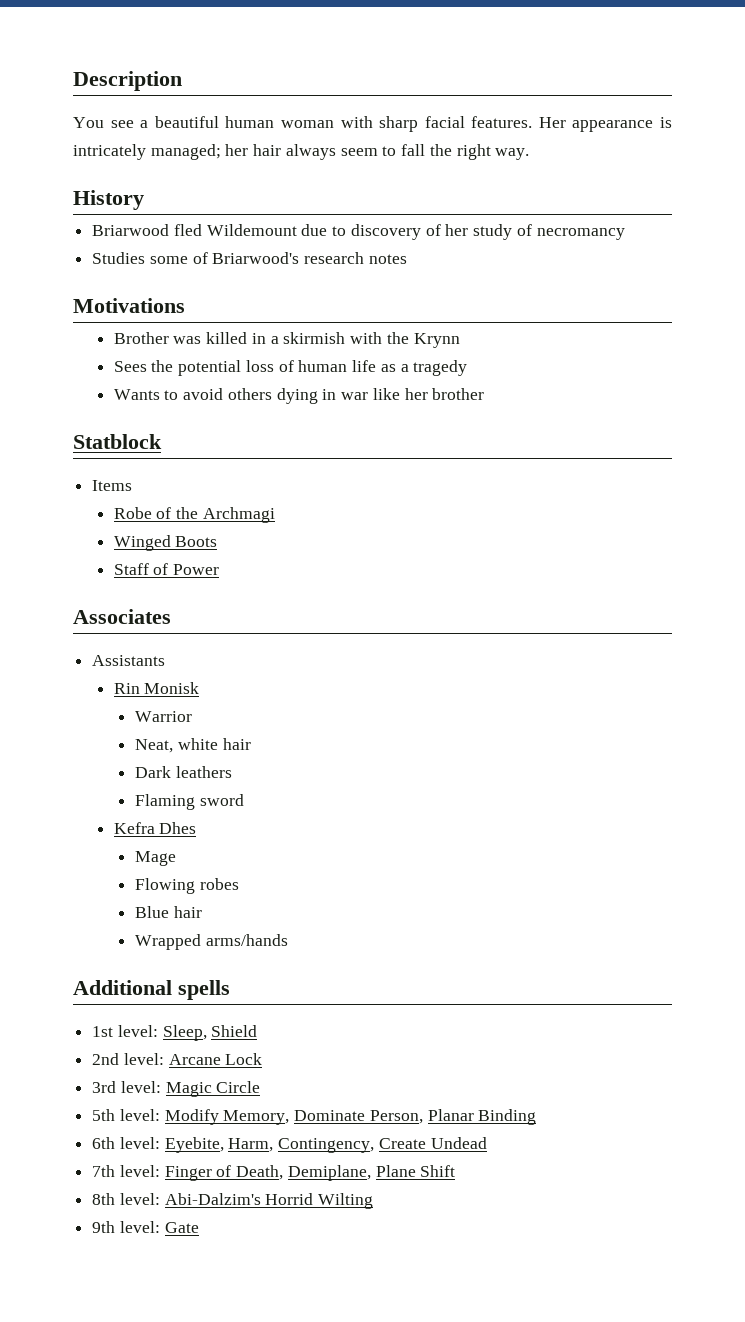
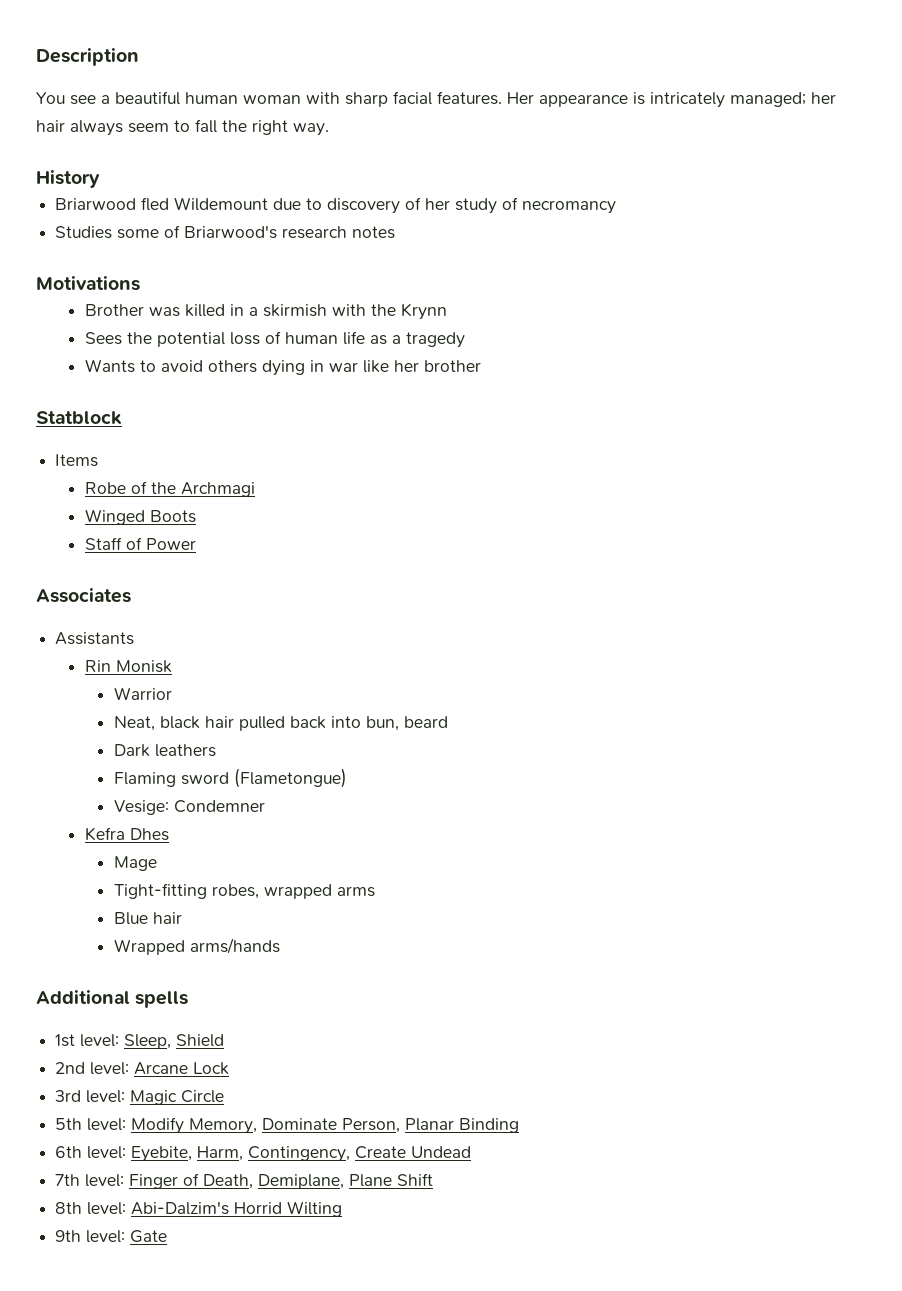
- Neat, white hair
+ Neat, black hair pulled back into bun, beard
- Flaming sword
+ Flaming sword (Flametongue)
+ Vesige: Condemner
- Flowing robes
+ Tight-fitting robes, wrapped arms

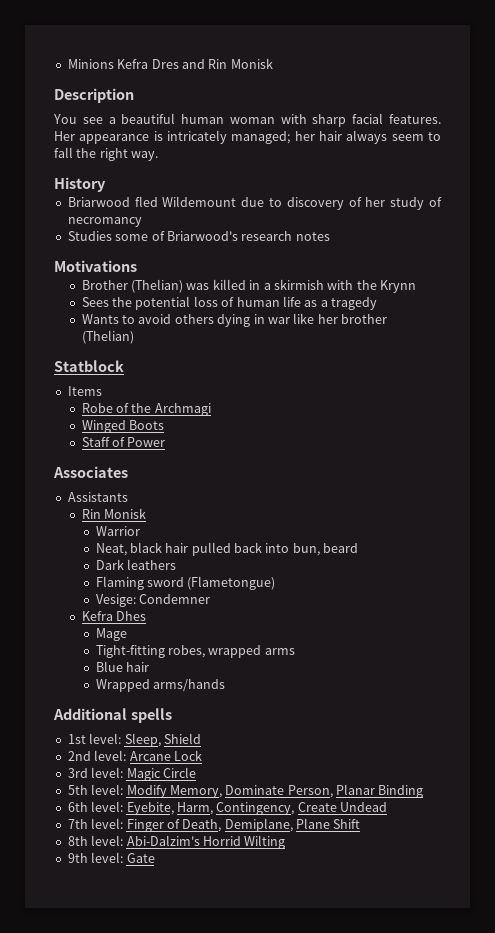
+ Minions Kefra Dres and Rin Monisk
- Brother was killed in a skirmish with the Krynn
+ Brother (Thelian) was killed in a skirmish with the Krynn
- Wants to avoid others dying in war like her brother
+ Wants to avoid others dying in war like her brother (Thelian)

